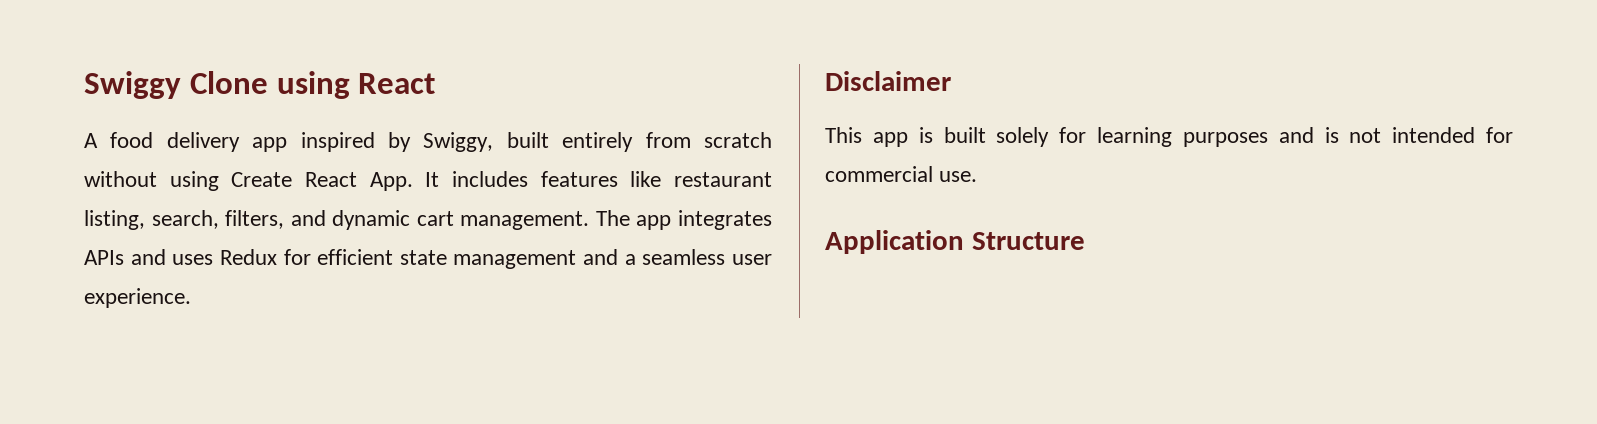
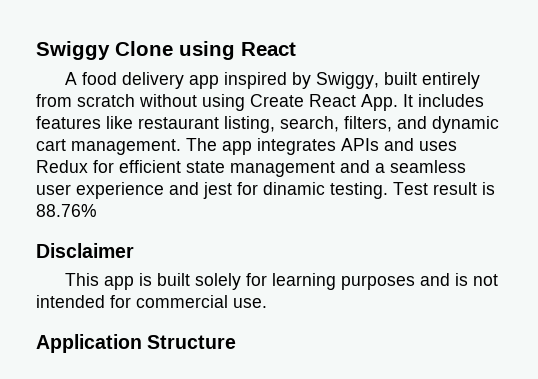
- The app integrates APIs and uses Redux for efficient state management and a seamless user experience.
+ The app integrates APIs and uses Redux for efficient state management and a seamless user experience and jest for dinamic testing. Test result is 88.76%

